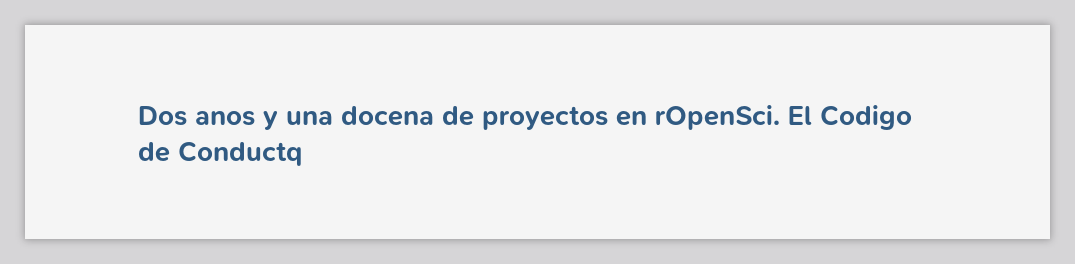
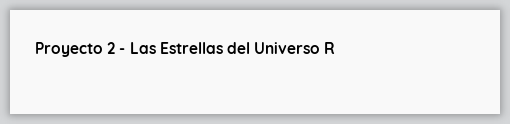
- Dos anos y una docena de proyectos en rOpenSci. El Codigo de Conductq
+ Proyecto 2 - Las Estrellas del Universo R

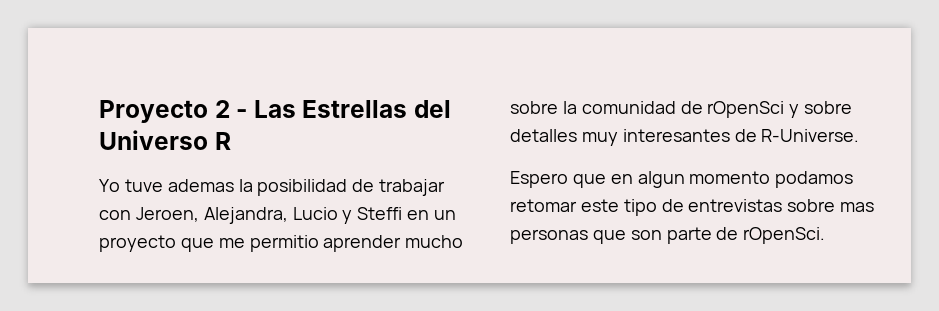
+ Yo tuve ademas la posibilidad de trabajar con Jeroen, Alejandra, Lucio y Steffi en un proyecto que me permitio aprender mucho sobre la comunidad de rOpenSci y sobre detalles muy interesantes de R-Universe.
+ Espero que en algun momento podamos retomar este tipo de entrevistas sobre mas personas que son parte de rOpenSci.

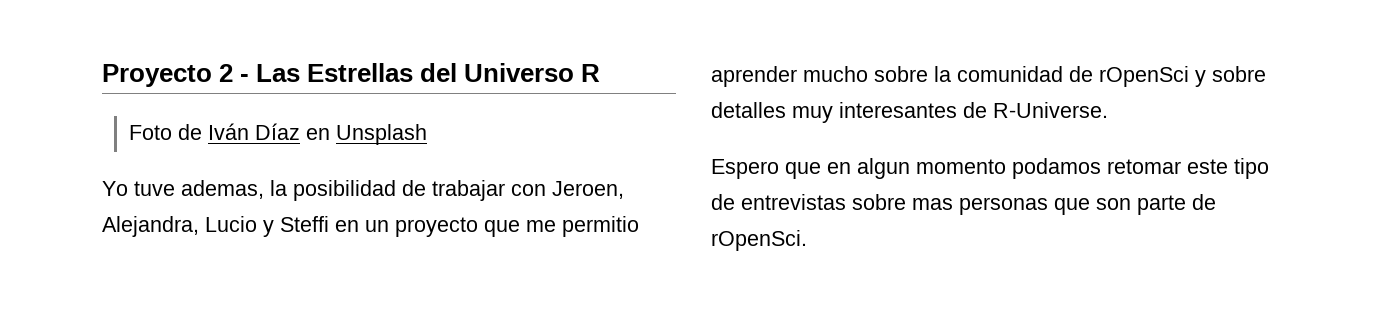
+ Foto de Iván Díaz en Unsplash
- Yo tuve ademas la posibilidad de trabajar con Jeroen, Alejandra, Lucio y Steffi en un proyecto que me permitio aprender mucho sobre la comunidad de rOpenSci y sobre detalles muy interesantes de R-Universe.
+ Yo tuve ademas, la posibilidad de trabajar con Jeroen, Alejandra, Lucio y Steffi en un proyecto que me permitio aprender mucho sobre la comunidad de rOpenSci y sobre detalles muy interesantes de R-Universe.

